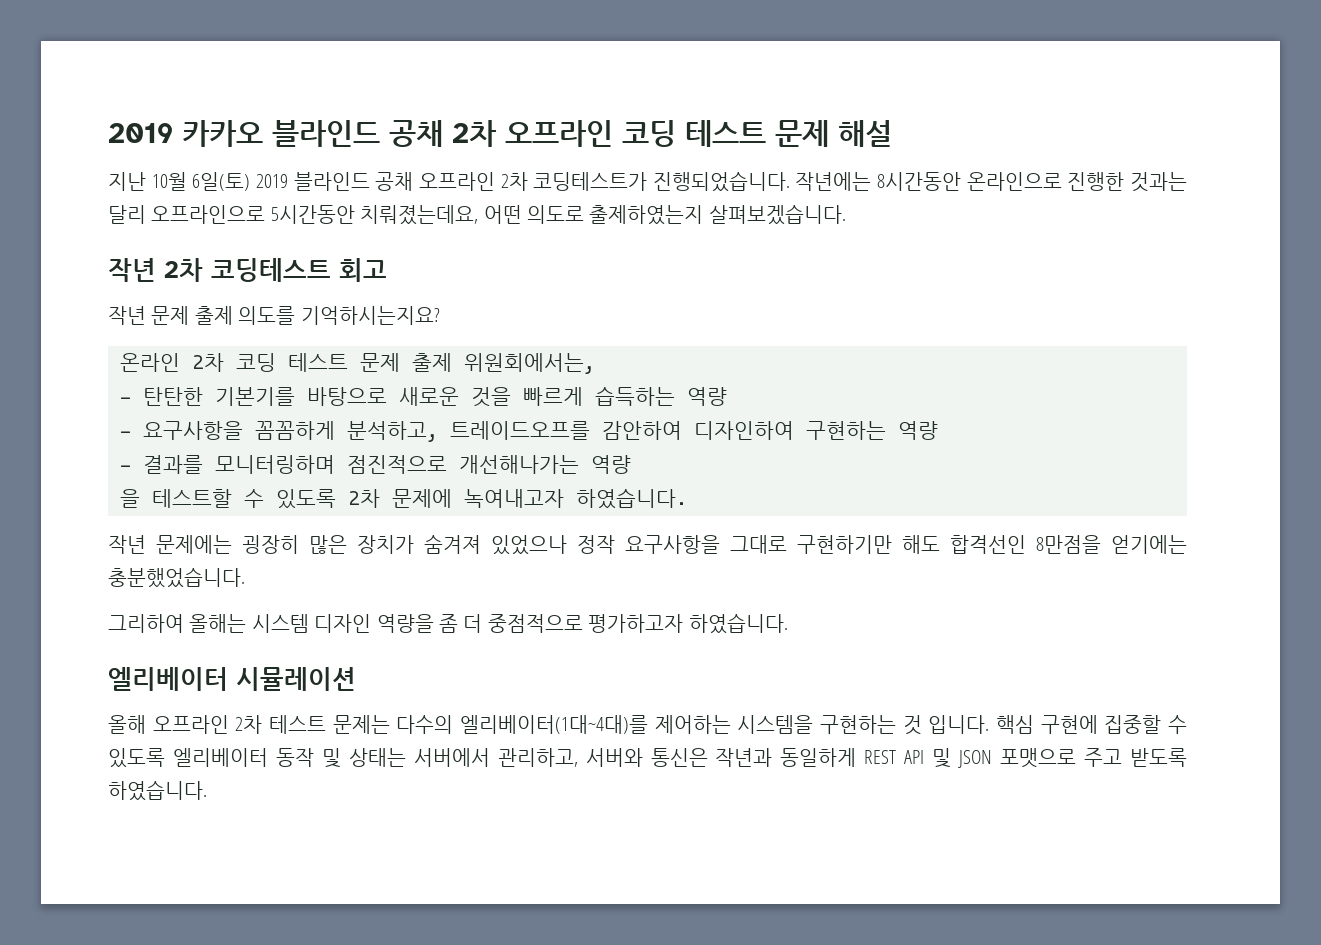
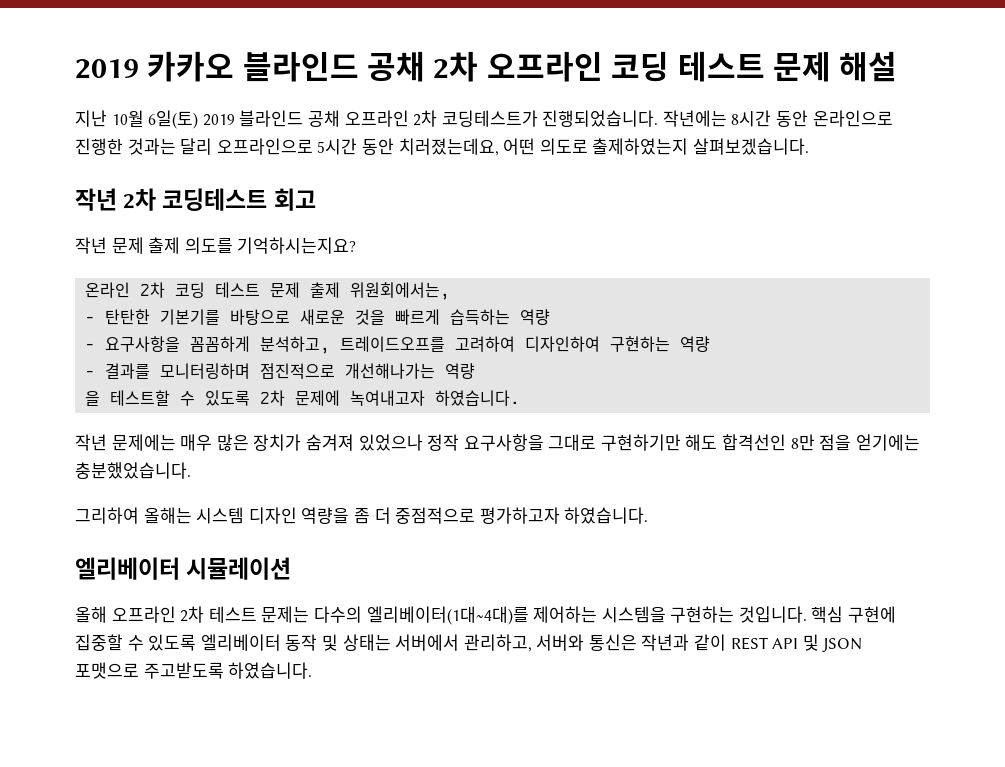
- 작년에는 8시간동안 온라인으로 진행한 것과는 달리 오프라인으로 5시간동안 치뤄졌는데요, 어떤 의도로 출제하였는지 살펴보겠습니다.
+ 작년에는 8시간 동안 온라인으로 진행한 것과는 달리 오프라인으로 5시간 동안 치러졌는데요, 어떤 의도로 출제하였는지 살펴보겠습니다.
- - 요구사항을 꼼꼼하게 분석하고, 트레이드오프를 감안하여 디자인하여 구현하는 역량
+ - 요구사항을 꼼꼼하게 분석하고, 트레이드오프를 고려하여 디자인하여 구현하는 역량
- 작년 문제에는 굉장히 많은 장치가 숨겨져 있었으나 정작 요구사항을 그대로 구현하기만 해도 합격선인 8만점을 얻기에는 충분했었습니다.
+ 작년 문제에는 매우 많은 장치가 숨겨져 있었으나 정작 요구사항을 그대로 구현하기만 해도 합격선인 8만 점을 얻기에는 충분했었습니다.
- 올해 오프라인 2차 테스트 문제는 다수의 엘리베이터(1대~4대)를 제어하는 시스템을 구현하는 것 입니다.
+ 올해 오프라인 2차 테스트 문제는 다수의 엘리베이터(1대~4대)를 제어하는 시스템을 구현하는 것입니다.
- 핵심 구현에 집중할 수 있도록 엘리베이터 동작 및 상태는 서버에서 관리하고, 서버와 통신은 작년과 동일하게 REST API 및 JSON 포맷으로 주고 받도록 하였습니다.
+ 핵심 구현에 집중할 수 있도록 엘리베이터 동작 및 상태는 서버에서 관리하고, 서버와 통신은 작년과 같이 REST API 및 JSON 포맷으로 주고받도록 하였습니다.

